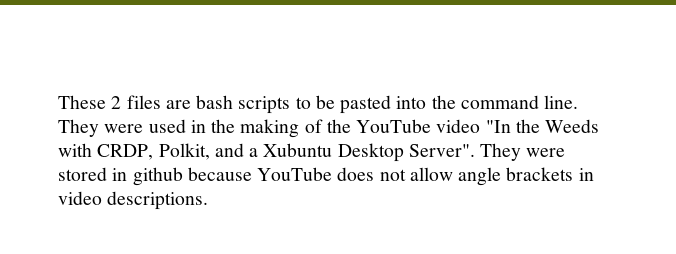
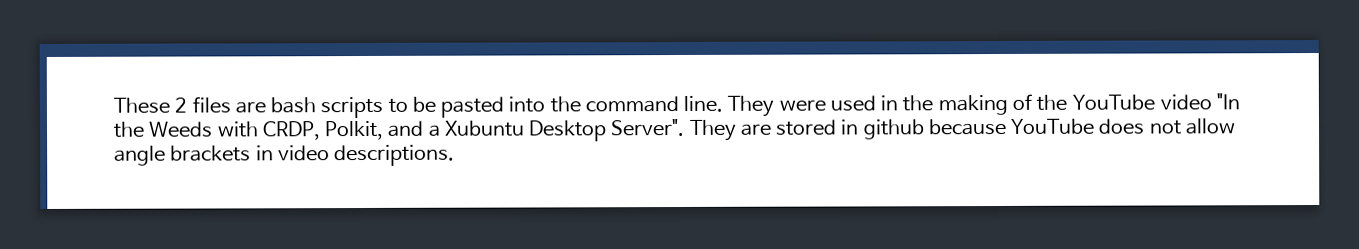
- They were stored in github because YouTube does not allow angle brackets in video descriptions.
+ They are stored in github because YouTube does not allow angle brackets in video descriptions.

